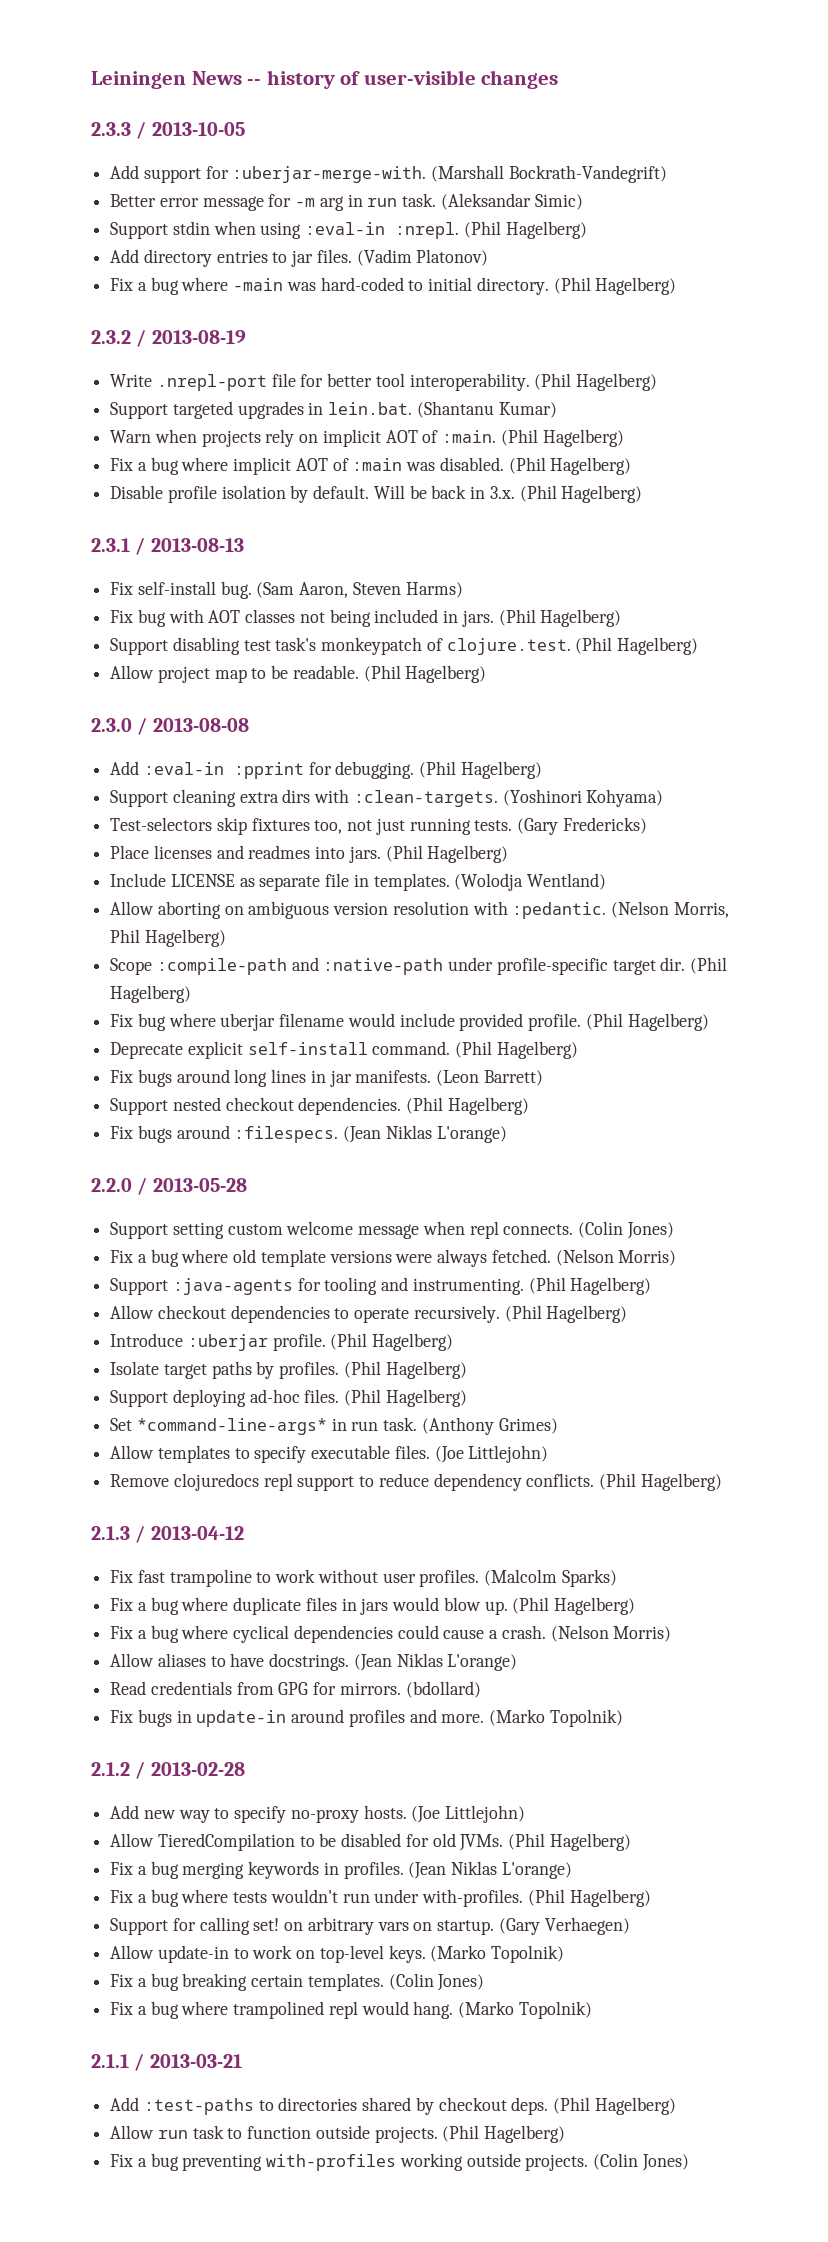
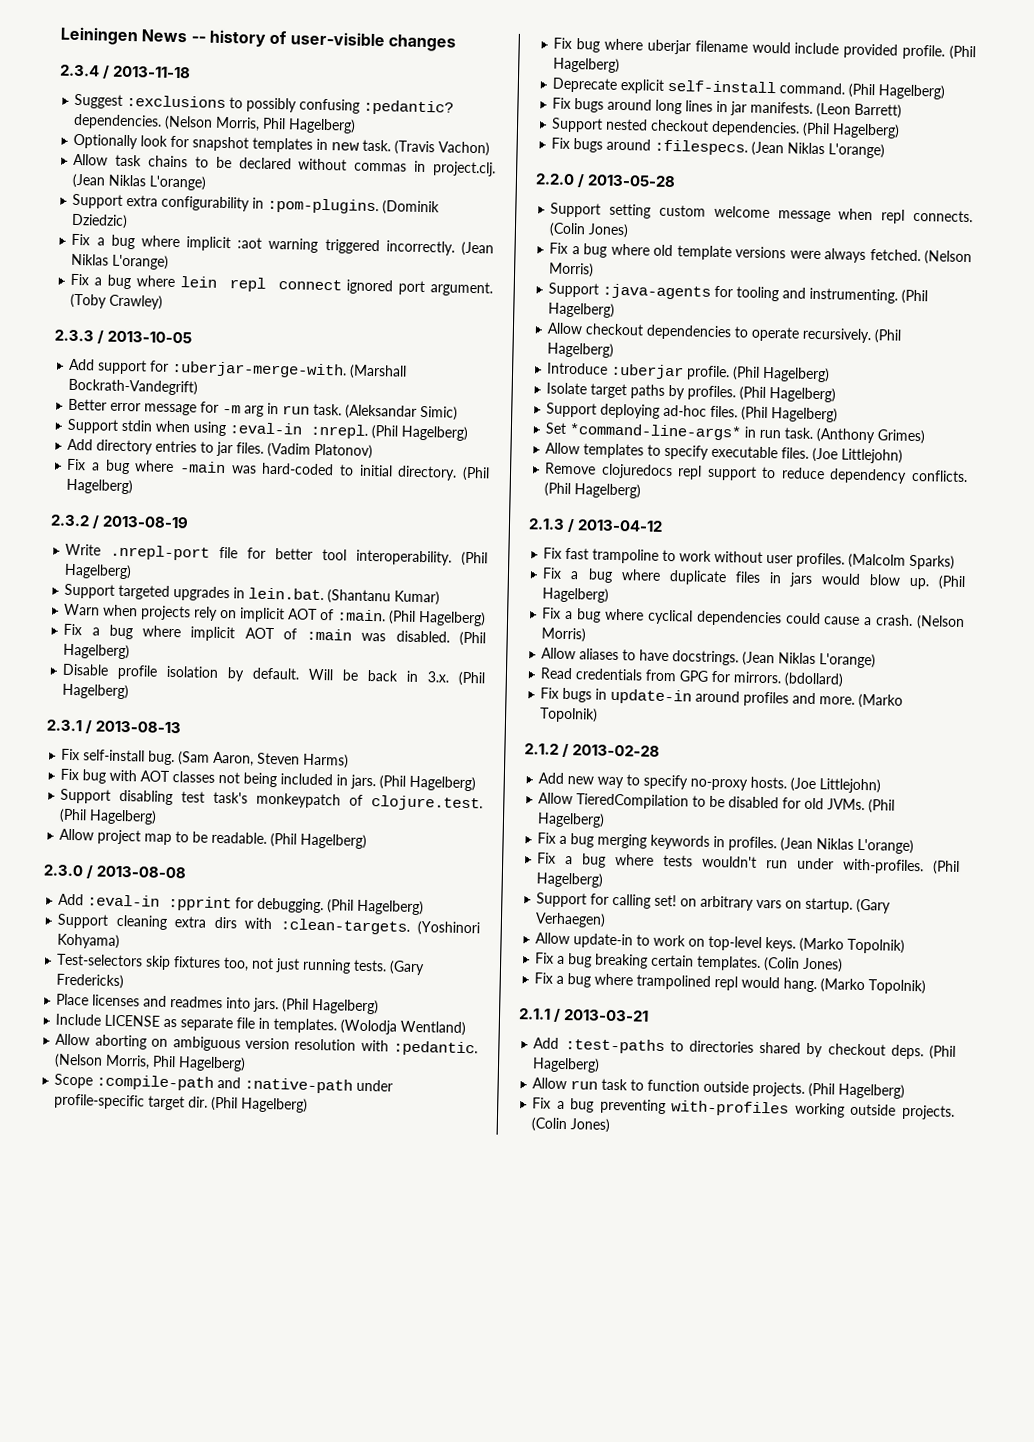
+ 2.3.4 / 2013-11-18
+ Suggest :exclusions to possibly confusing :pedantic? dependencies. (Nelson Morris, Phil Hagelberg)
+ Optionally look for snapshot templates in new task. (Travis Vachon)
+ Allow task chains to be declared without commas in project.clj. (Jean Niklas L'orange)
+ Support extra configurability in :pom-plugins. (Dominik Dziedzic)
+ Fix a bug where implicit :aot warning triggered incorrectly. (Jean Niklas L'orange)
+ Fix a bug where lein repl connect ignored port argument. (Toby Crawley)

